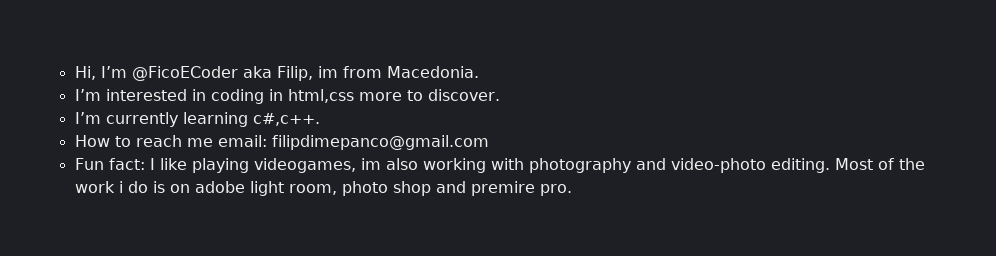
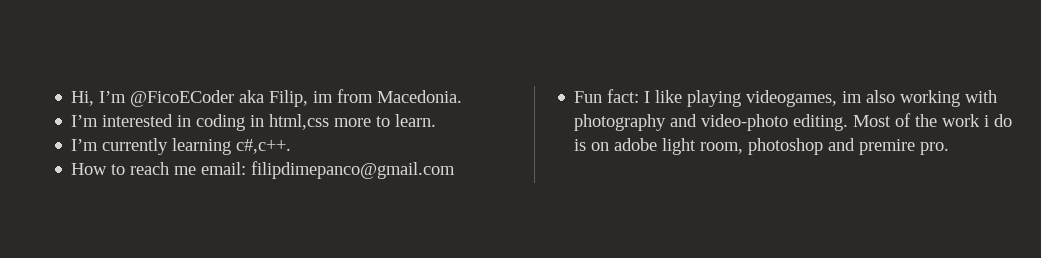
- I’m interested in coding in html,css more to discover.
+ I’m interested in coding in html,css more to learn.
- Most of the work i do is on adobe light room, photo shop and premire pro.
+ Most of the work i do is on adobe light room, photoshop and premire pro.

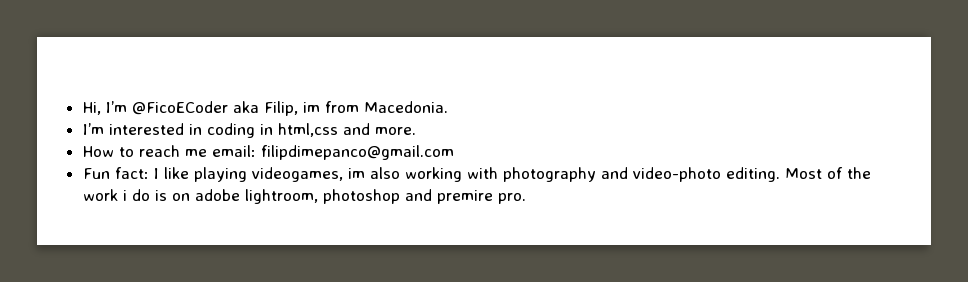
- I’m interested in coding in html,css more to learn.
- I’m currently learning c#,c++.
+ I’m interested in coding in html,css and more.
- Most of the work i do is on adobe light room, photoshop and premire pro.
+ Most of the work i do is on adobe lightroom, photoshop and premire pro.

